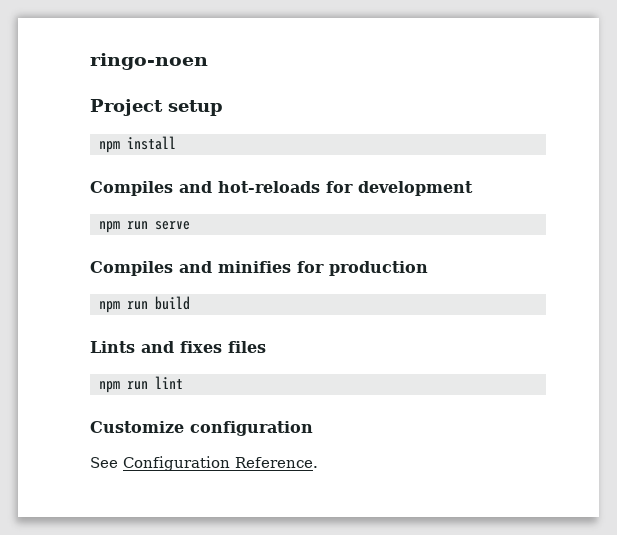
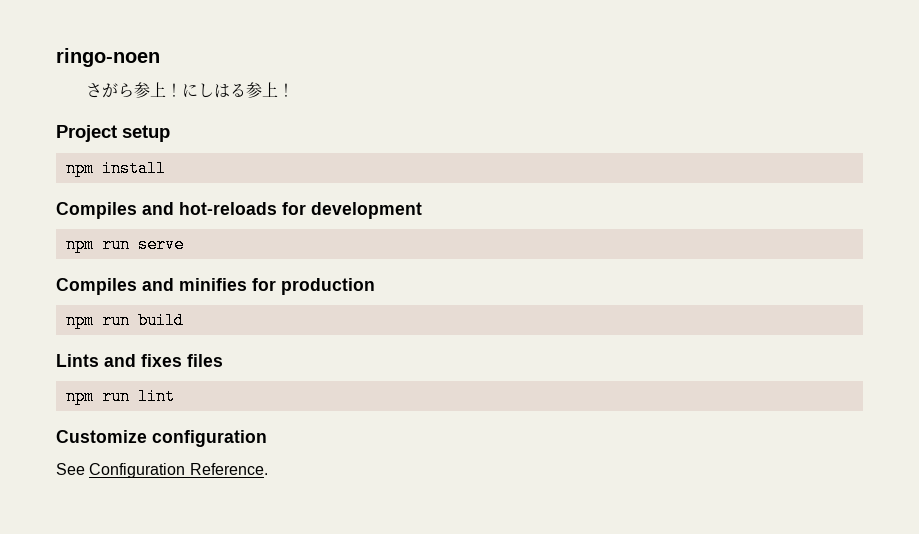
+ さがら参上！にしはる参上！

